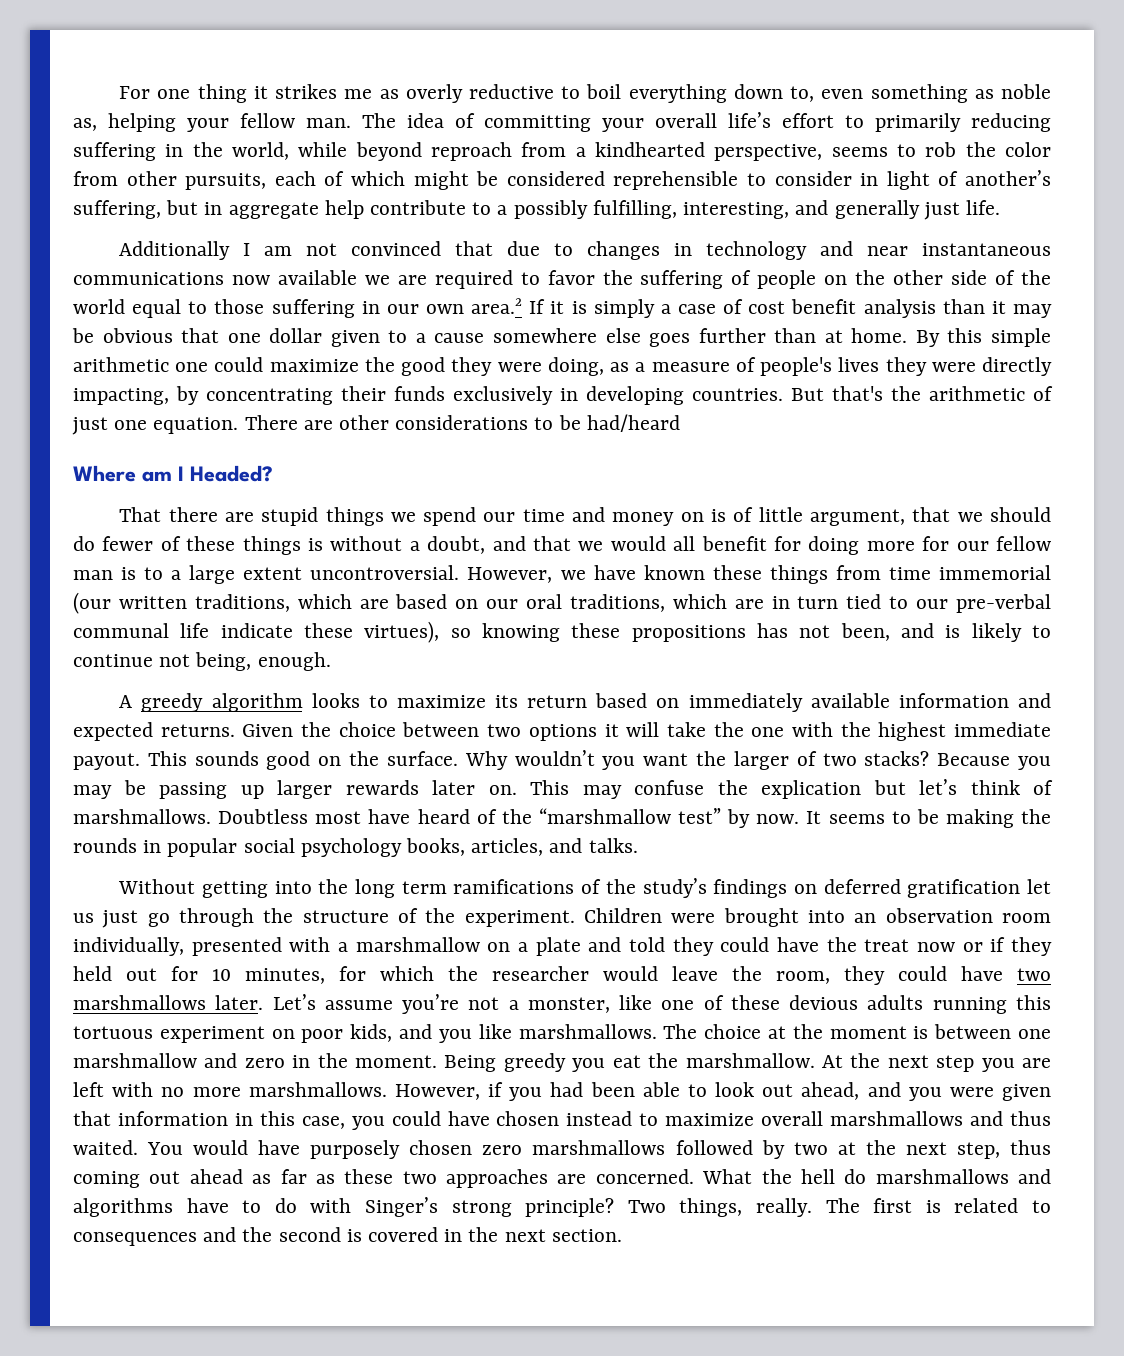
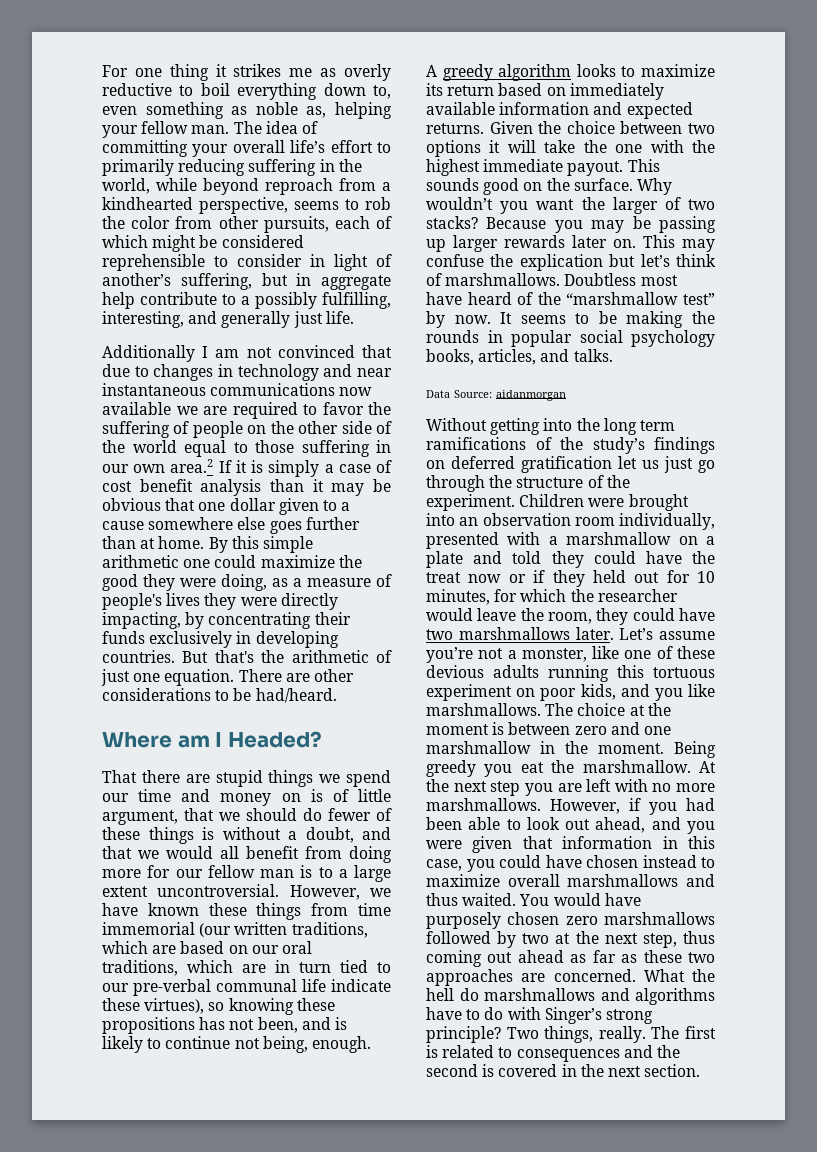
- There are other considerations to be had/heard
+ There are other considerations to be had/heard.
- That there are stupid things we spend our time and money on is of little argument, that we should do fewer of these things is without a doubt, and that we would all benefit for doing more for our fellow man is to a large extent uncontroversial.
+ That there are stupid things we spend our time and money on is of little argument, that we should do fewer of these things is without a doubt, and that we would all benefit from doing more for our fellow man is to a large extent uncontroversial.
+ Data Source: aidanmorgan
- The choice at the moment is between one marshmallow and zero in the moment.
+ The choice at the moment is between zero and one marshmallow in the moment.

